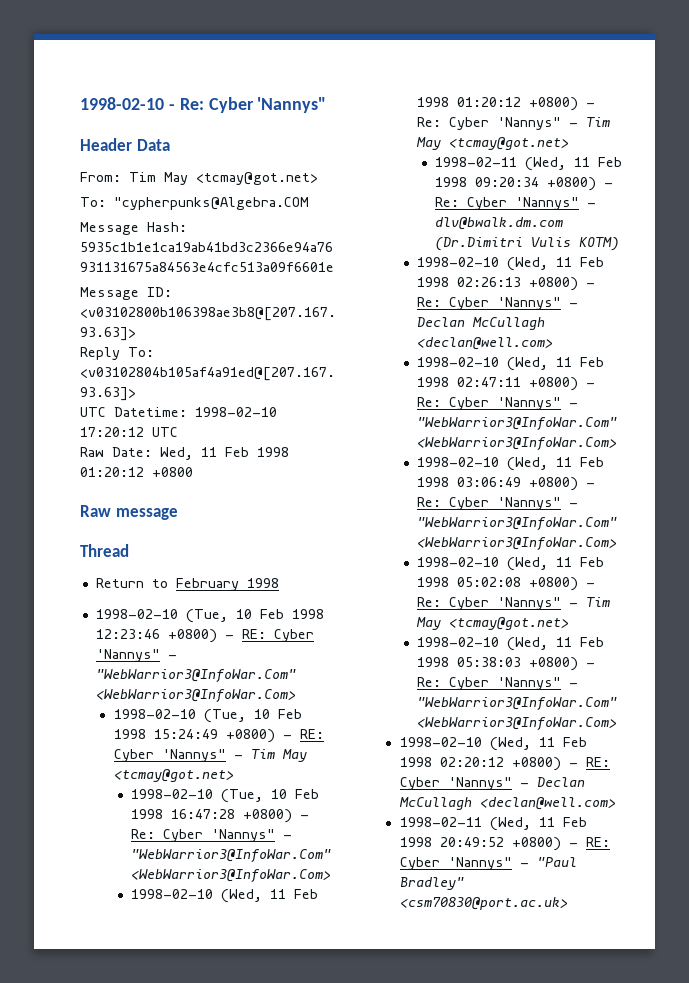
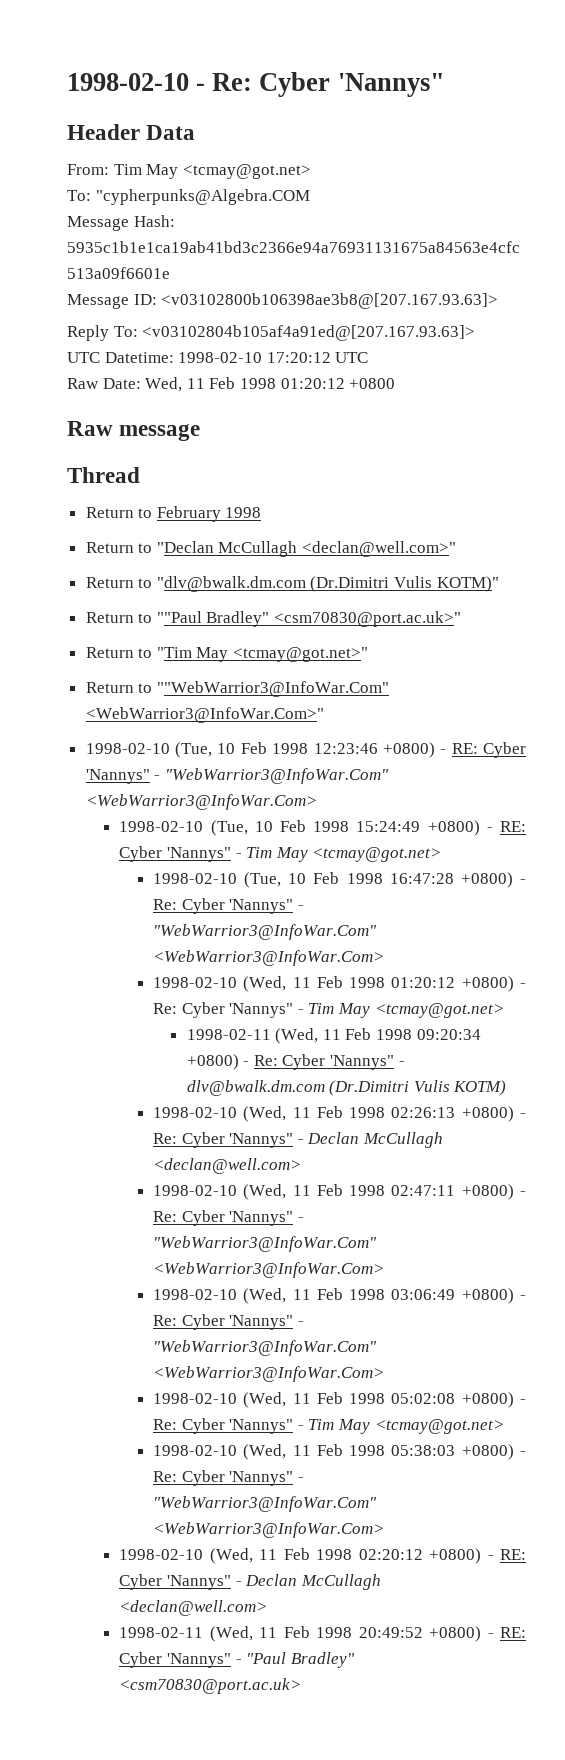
+ Return to "Declan McCullagh <declan@well.com>"
+ Return to "dlv@bwalk.dm.com (Dr.Dimitri Vulis KOTM)"
+ Return to ""Paul Bradley" <csm70830@port.ac.uk>"
+ Return to "Tim May <tcmay@got.net>"
+ Return to ""WebWarrior3@InfoWar.Com" <WebWarrior3@InfoWar.Com>"

